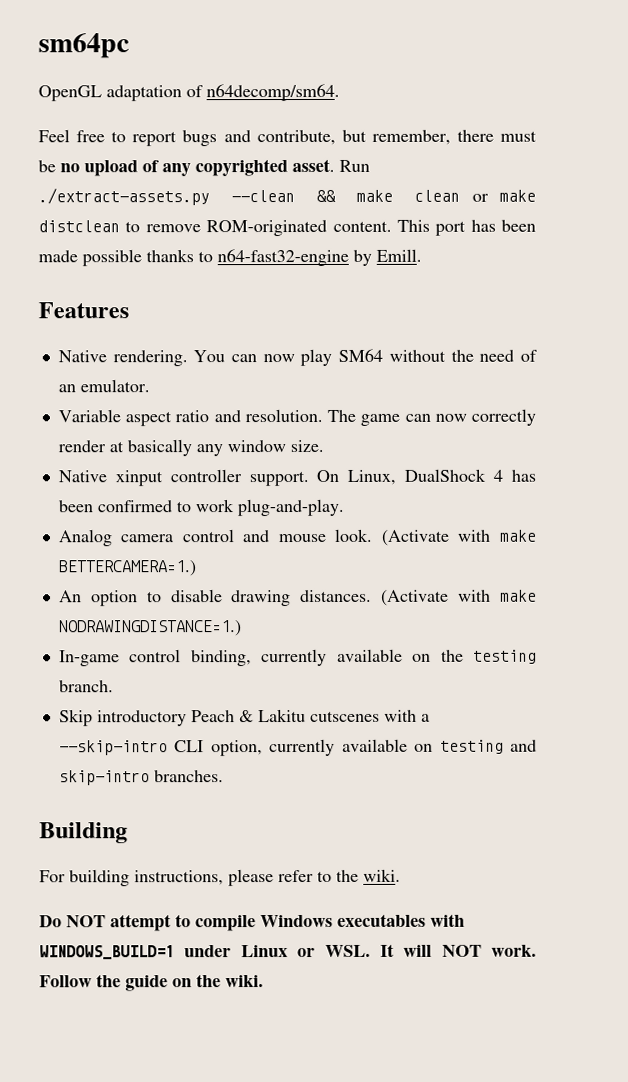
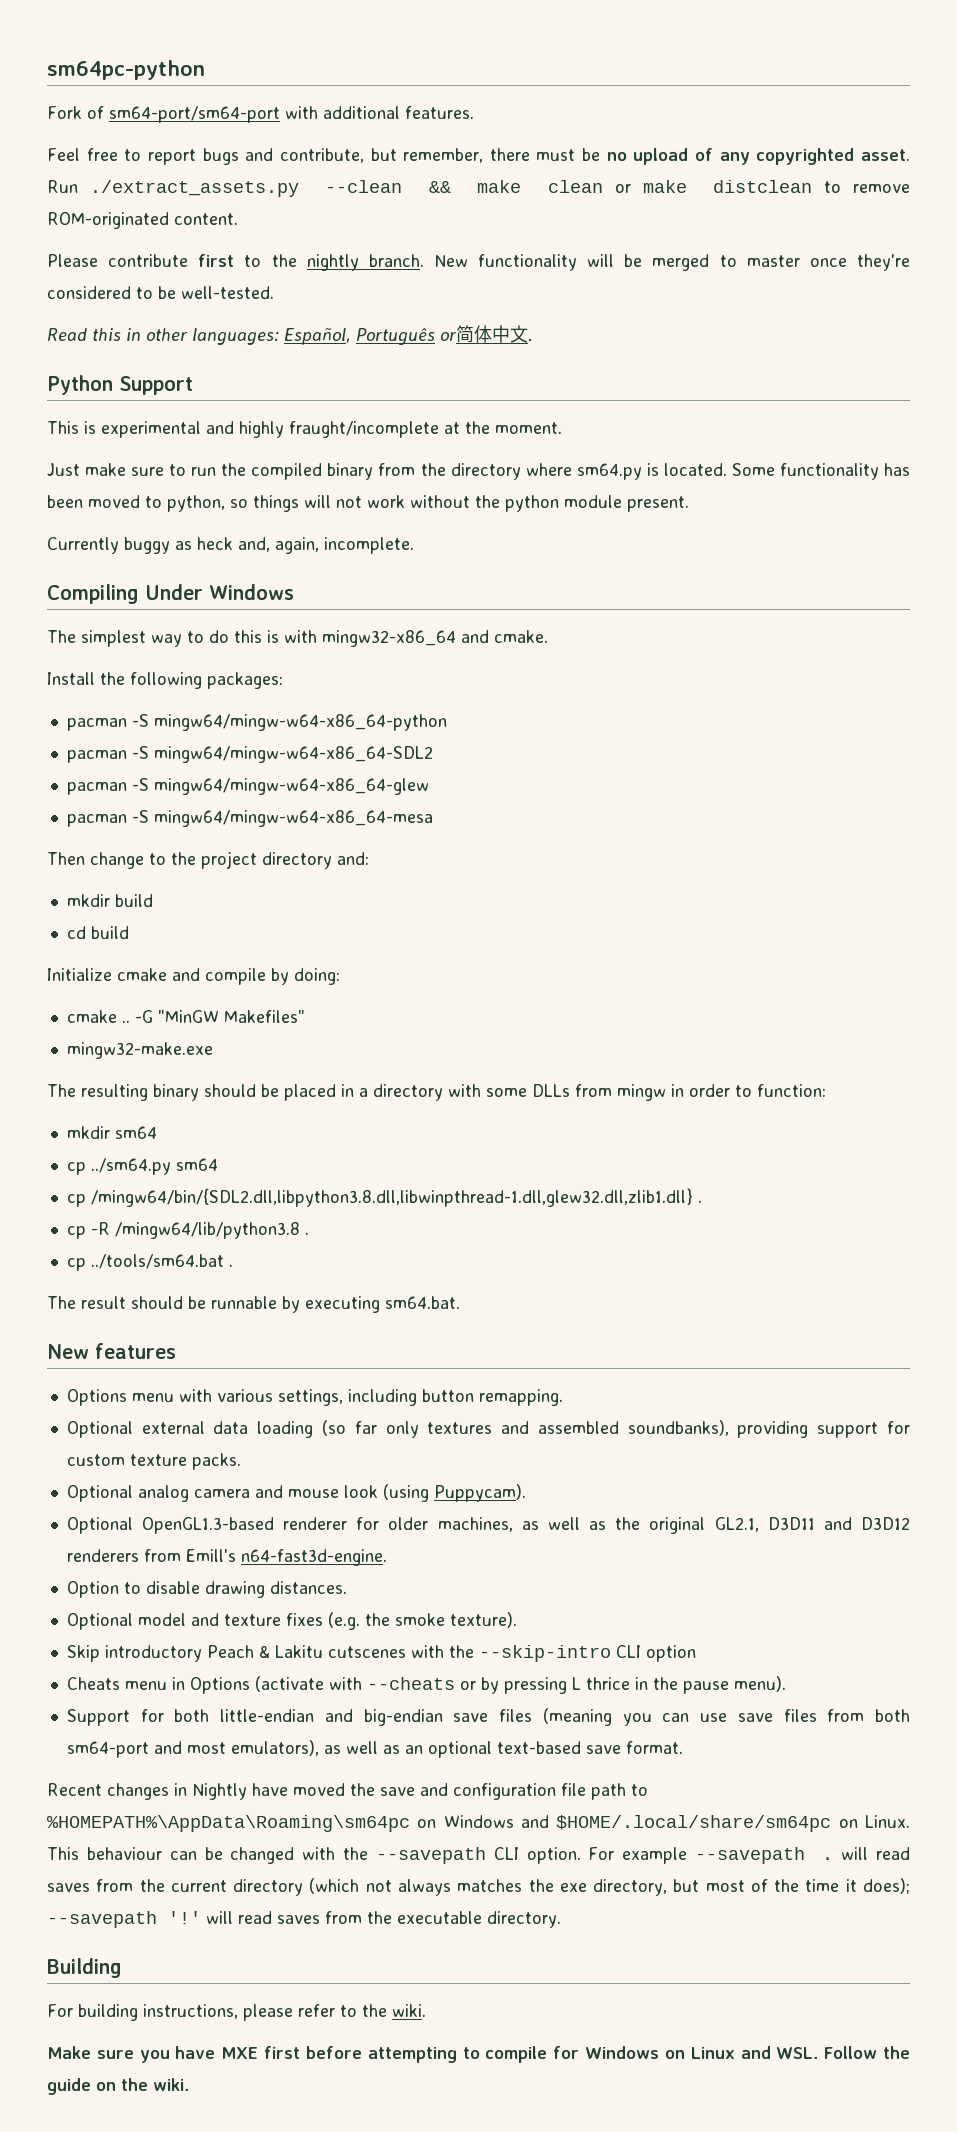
- sm64pc
- OpenGL adaptation of n64decomp/sm64.
+ sm64pc-python
+ Fork of sm64-port/sm64-port with additional features.
- Run ./extract-assets.py --clean && make clean or make distclean to remove ROM-originated content. This port has been made possible thanks to n64-fast32-engine by Emill.
- Features
- Native rendering. You can now play SM64 without the need of an emulator.
- Variable aspect ratio and resolution. The game can now correctly render at basically any window size.
- Native xinput controller support. On Linux, DualShock 4 has been confirmed to work plug-and-play.
- Analog camera control and mouse look. (Activate with make BETTERCAMERA=1.)
- An option to disable drawing distances. (Activate with make NODRAWINGDISTANCE=1.)
- In-game control binding, currently available on the testing branch.
+ Run ./extract_assets.py --clean && make clean or make distclean to remove ROM-originated content.
+ Please contribute first to the nightly branch. New functionality will be merged to master once they're considered to be well-tested.
+ Read this in other languages: Español, Português or简体中文.
+ Python Support
+ This is experimental and highly fraught/incomplete at the moment.
+ Just make sure to run the compiled binary from the directory where sm64.py is located. Some functionality has been moved to python, so things will not work without the python module present.
+ Currently buggy as heck and, again, incomplete.
+ Compiling Under Windows
+ The simplest way to do this is with mingw32-x86_64 and cmake.
+ Install the following packages:
+ pacman -S mingw64/mingw-w64-x86_64-python
+ pacman -S mingw64/mingw-w64-x86_64-SDL2
+ pacman -S mingw64/mingw-w64-x86_64-glew
+ pacman -S mingw64/mingw-w64-x86_64-mesa
+ Then change to the project directory and:
+ mkdir build
+ cd build
+ Initialize cmake and compile by doing:
+ cmake .. -G "MinGW Makefiles"
+ mingw32-make.exe
+ The resulting binary should be placed in a directory with some DLLs from mingw in order to function:
+ mkdir sm64
+ cp ../sm64.py sm64
+ cp /mingw64/bin/{SDL2.dll,libpython3.8.dll,libwinpthread-1.dll,glew32.dll,zlib1.dll} .
+ cp -R /mingw64/lib/python3.8 .
+ cp ../tools/sm64.bat .
+ The result should be runnable by executing sm64.bat.
+ New features
+ Options menu with various settings, including button remapping.
+ Optional external data loading (so far only textures and assembled soundbanks), providing support for custom texture packs.
+ Optional analog camera and mouse look (using Puppycam).
+ Optional OpenGL1.3-based renderer for older machines, as well as the original GL2.1, D3D11 and D3D12 renderers from Emill's n64-fast3d-engine.
+ Option to disable drawing distances.
+ Optional model and texture fixes (e.g. the smoke texture).
- Skip introductory Peach & Lakitu cutscenes with a --skip-intro CLI option, currently available on testing and skip-intro branches.
+ Skip introductory Peach & Lakitu cutscenes with the --skip-intro CLI option
+ Cheats menu in Options (activate with --cheats or by pressing L thrice in the pause menu).
+ Support for both little-endian and big-endian save files (meaning you can use save files from both sm64-port and most emulators), as well as an optional text-based save format.
+ Recent changes in Nightly have moved the save and configuration file path to %HOMEPATH%\AppData\Roaming\sm64pc on Windows and $HOME/.local/share/sm64pc on Linux. This behaviour can be changed with the --savepath CLI option. For example --savepath . will read saves from the current directory (which not always matches the exe directory, but most of the time it does); --savepath '!' will read saves from the executable directory.
- Do NOT attempt to compile Windows executables with WINDOWS_BUILD=1 under Linux or WSL. It will NOT work. Follow the guide on the wiki.
+ Make sure you have MXE first before attempting to compile for Windows on Linux and WSL. Follow the guide on the wiki.

